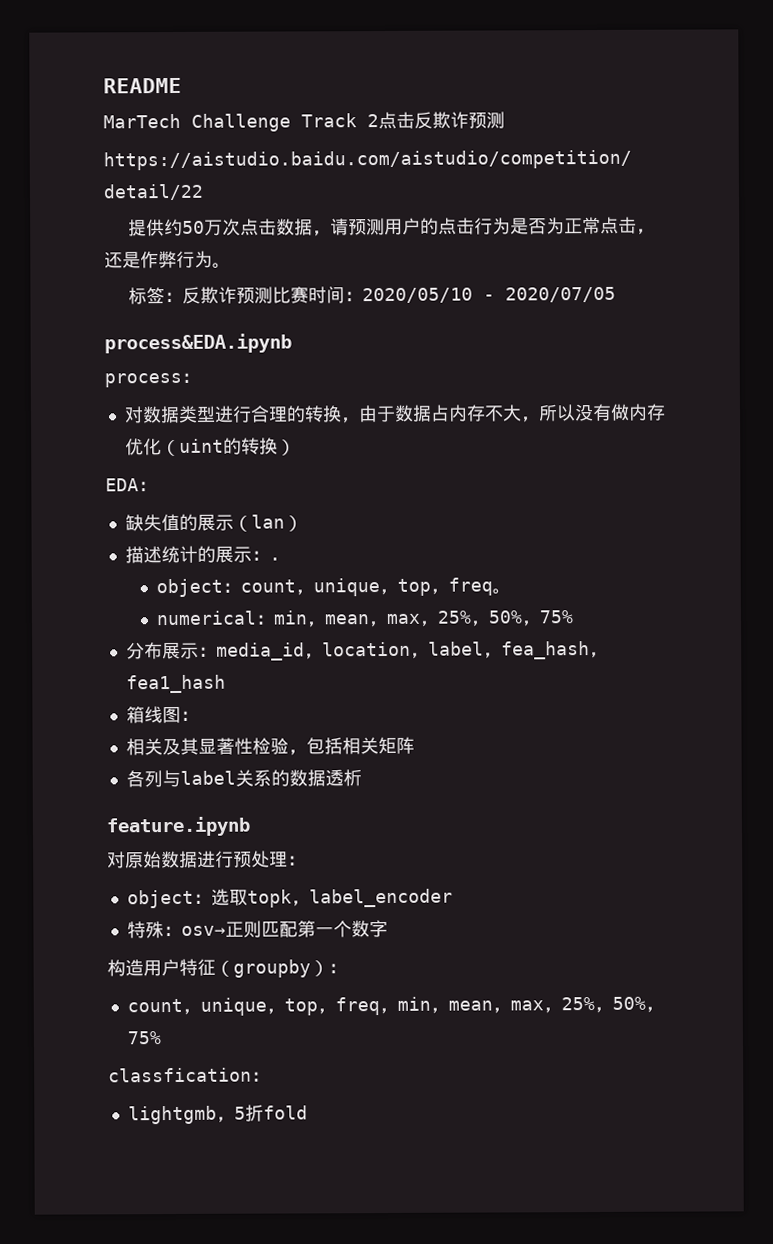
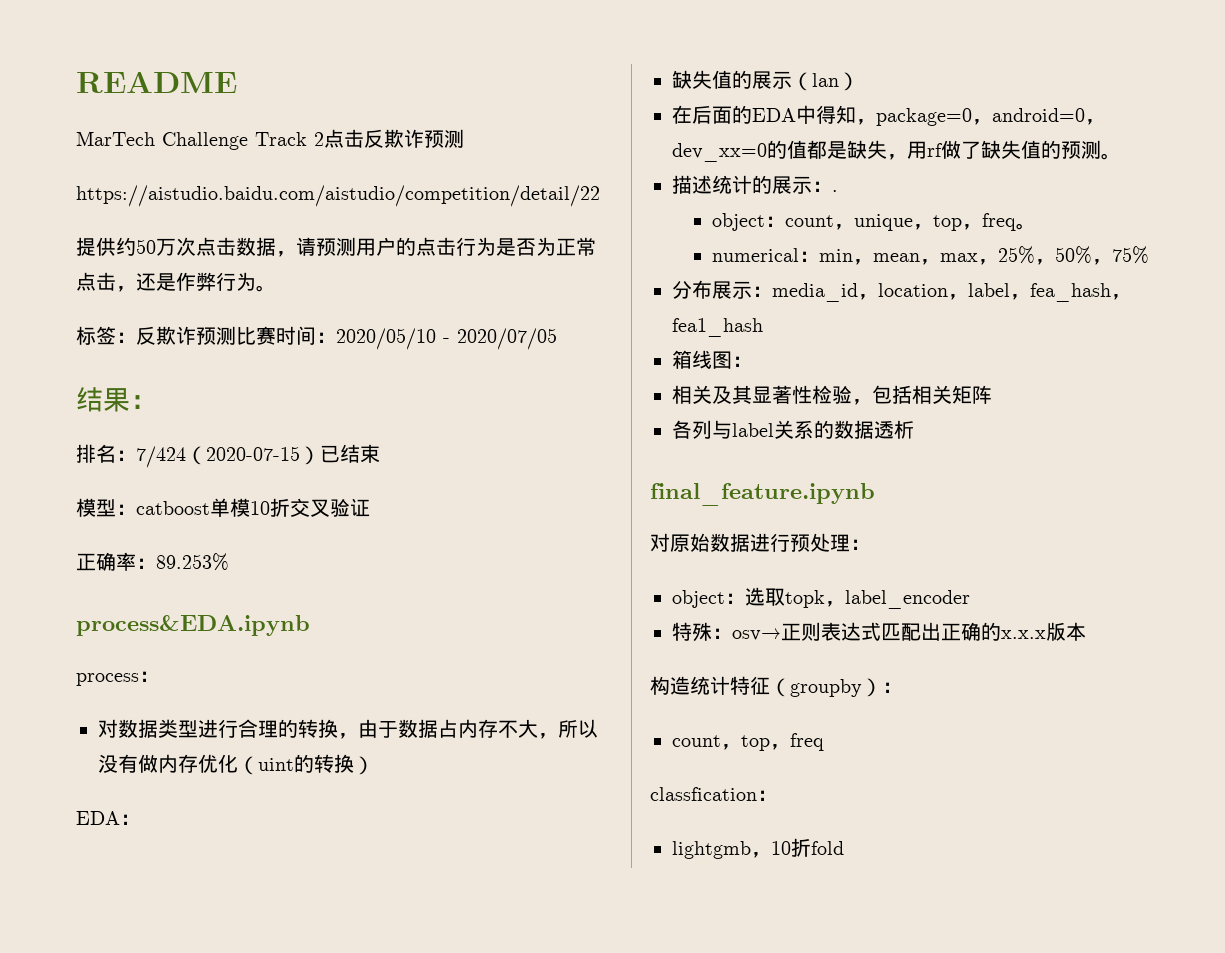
+ 结果：
+ 排名：7/424（2020-07-15）已结束
+ 模型：catboost单模10折交叉验证
+ 正确率：89.253%
+ 在后面的EDA中得知，package=0，android=0，dev_xx=0的值都是缺失，用rf做了缺失值的预测。
- feature.ipynb
+ final_feature.ipynb
- 特殊：osv→正则匹配第一个数字
+ 特殊：osv→正则表达式匹配出正确的x.x.x版本
- 构造用户特征（groupby）：
+ 构造统计特征（groupby）：
- count，unique，top，freq，min，mean，max，25%，50%，75%
+ count，top，freq
- lightgmb，5折fold
+ lightgmb，10折fold

